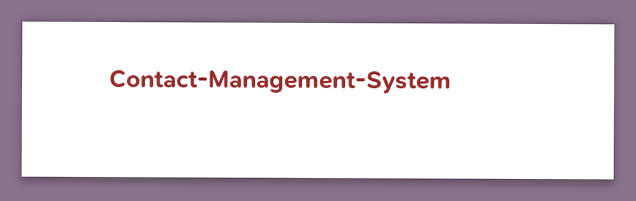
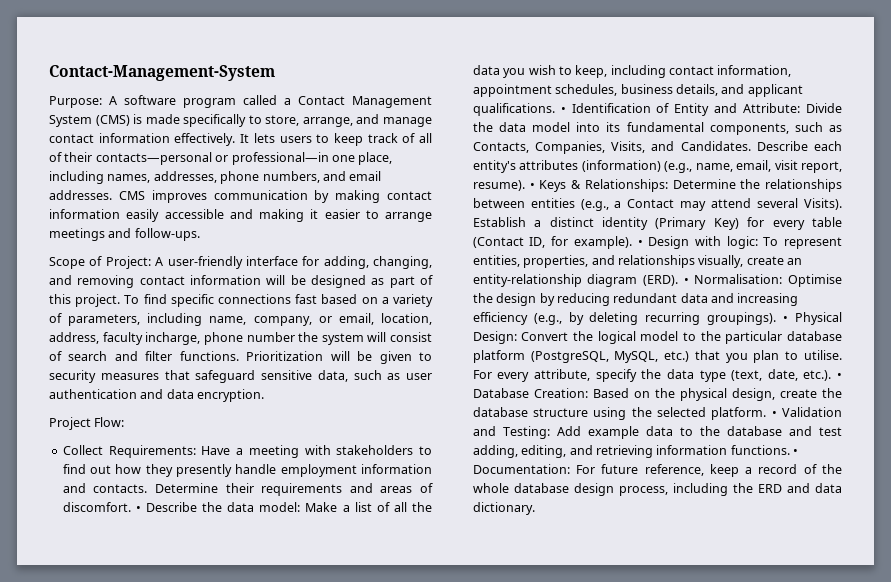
+ Purpose: A software program called a Contact Management System (CMS) is made specifically to store, arrange, and manage contact information effectively. It lets users to keep track of all of their contacts—personal or professional—in one place, including names, addresses, phone numbers, and email addresses. CMS improves communication by making contact information easily accessible and making it easier to arrange meetings and follow-ups.
+ Scope of Project: A user-friendly interface for adding, changing, and removing contact information will be designed as part of this project. To find specific connections fast based on a variety of parameters, including name, company, or email, location, address, faculty incharge, phone number the system will consist of search and filter functions. Prioritization will be given to security measures that safeguard sensitive data, such as user authentication and data encryption.
+ Project Flow:
+ Collect Requirements: Have a meeting with stakeholders to find out how they presently handle employment information and contacts. Determine their requirements and areas of discomfort. • Describe the data model: Make a list of all the data you wish to keep, including contact information, appointment schedules, business details, and applicant qualifications. • Identification of Entity and Attribute: Divide the data model into its fundamental components, such as Contacts, Companies, Visits, and Candidates. Describe each entity's attributes (information) (e.g., name, email, visit report, resume). • Keys & Relationships: Determine the relationships between entities (e.g., a Contact may attend several Visits). Establish a distinct identity (Primary Key) for every table (Contact ID, for example). • Design with logic: To represent entities, properties, and relationships visually, create an entity-relationship diagram (ERD). • Normalisation: Optimise the design by reducing redundant data and increasing efficiency (e.g., by deleting recurring groupings). • Physical Design: Convert the logical model to the particular database platform (PostgreSQL, MySQL, etc.) that you plan to utilise. For every attribute, specify the data type (text, date, etc.). • Database Creation: Based on the physical design, create the database structure using the selected platform. • Validation and Testing: Add example data to the database and test adding, editing, and retrieving information functions. • Documentation: For future reference, keep a record of the whole database design process, including the ERD and data dictionary.

